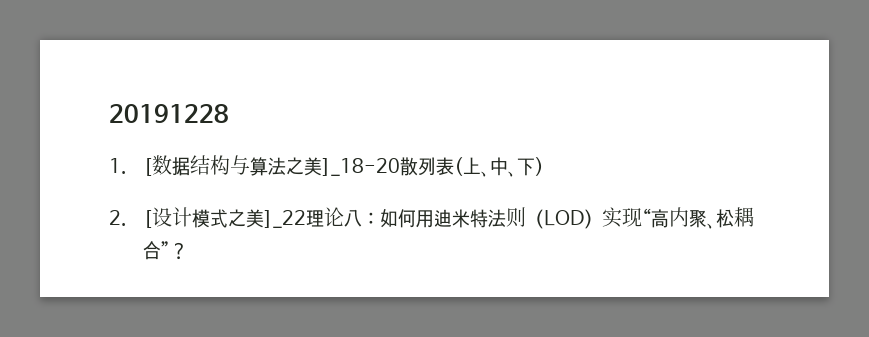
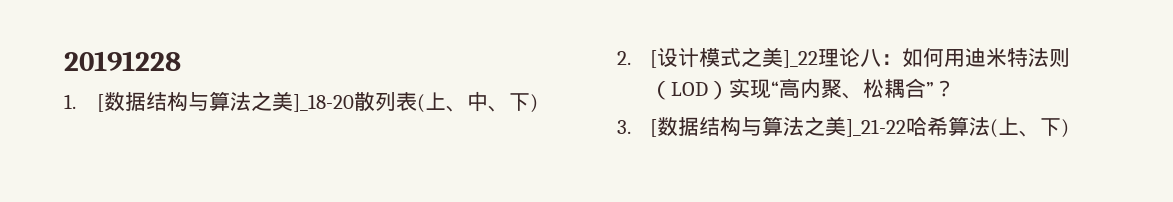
+ 3. [数据结构与算法之美]_21-22哈希算法(上、下)

